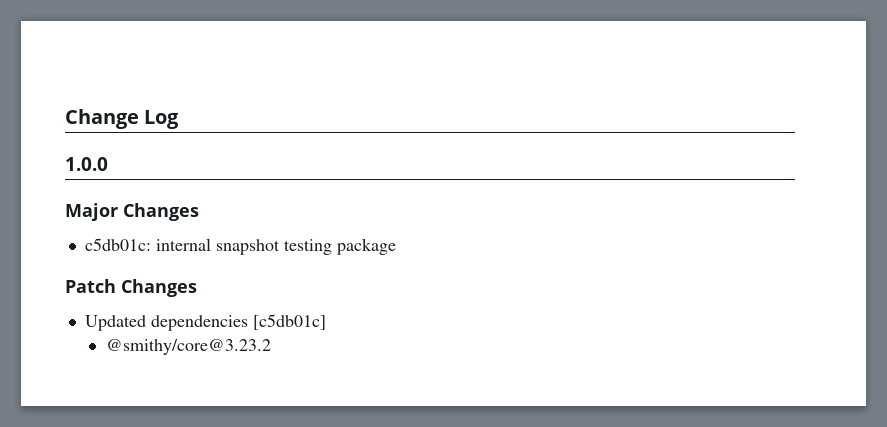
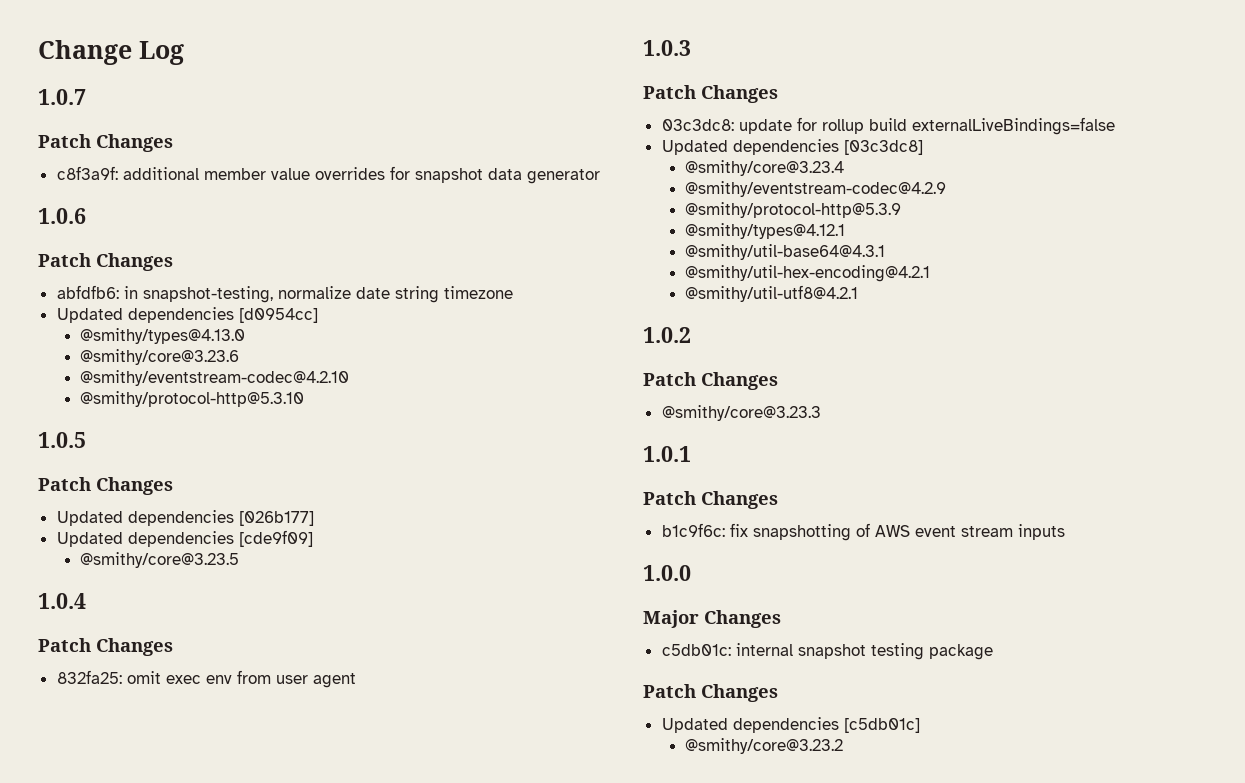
+ 1.0.7
+ Patch Changes
+ c8f3a9f: additional member value overrides for snapshot data generator
+ 1.0.6
+ Patch Changes
+ abfdfb6: in snapshot-testing, normalize date string timezone
+ Updated dependencies [d0954cc]
+ @smithy/types@4.13.0
+ @smithy/core@3.23.6
+ @smithy/eventstream-codec@4.2.10
+ @smithy/protocol-http@5.3.10
+ 1.0.5
+ Patch Changes
+ Updated dependencies [026b177]
+ Updated dependencies [cde9f09]
+ @smithy/core@3.23.5
+ 1.0.4
+ Patch Changes
+ 832fa25: omit exec env from user agent
+ 1.0.3
+ Patch Changes
+ 03c3dc8: update for rollup build externalLiveBindings=false
+ Updated dependencies [03c3dc8]
+ @smithy/core@3.23.4
+ @smithy/eventstream-codec@4.2.9
+ @smithy/protocol-http@5.3.9
+ @smithy/types@4.12.1
+ @smithy/util-base64@4.3.1
+ @smithy/util-hex-encoding@4.2.1
+ @smithy/util-utf8@4.2.1
+ 1.0.2
+ Patch Changes
+ @smithy/core@3.23.3
+ 1.0.1
+ Patch Changes
+ b1c9f6c: fix snapshotting of AWS event stream inputs

